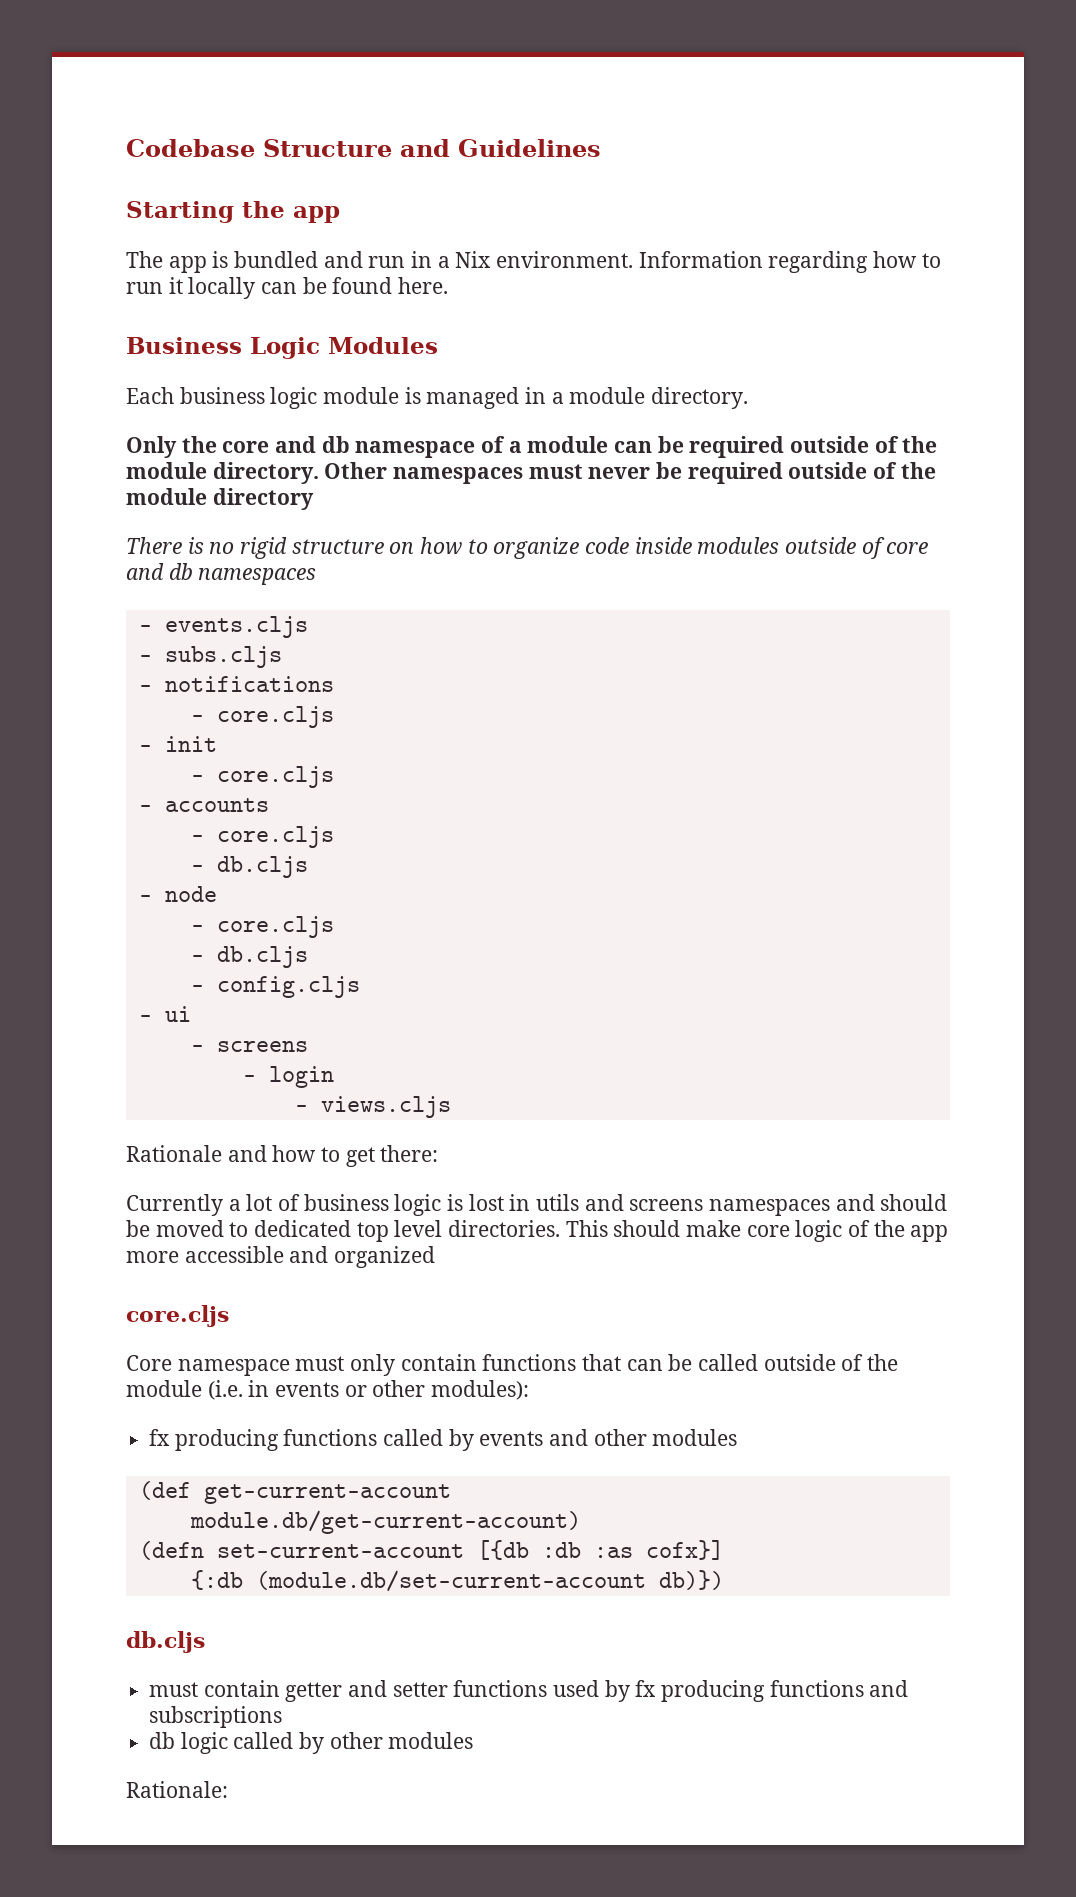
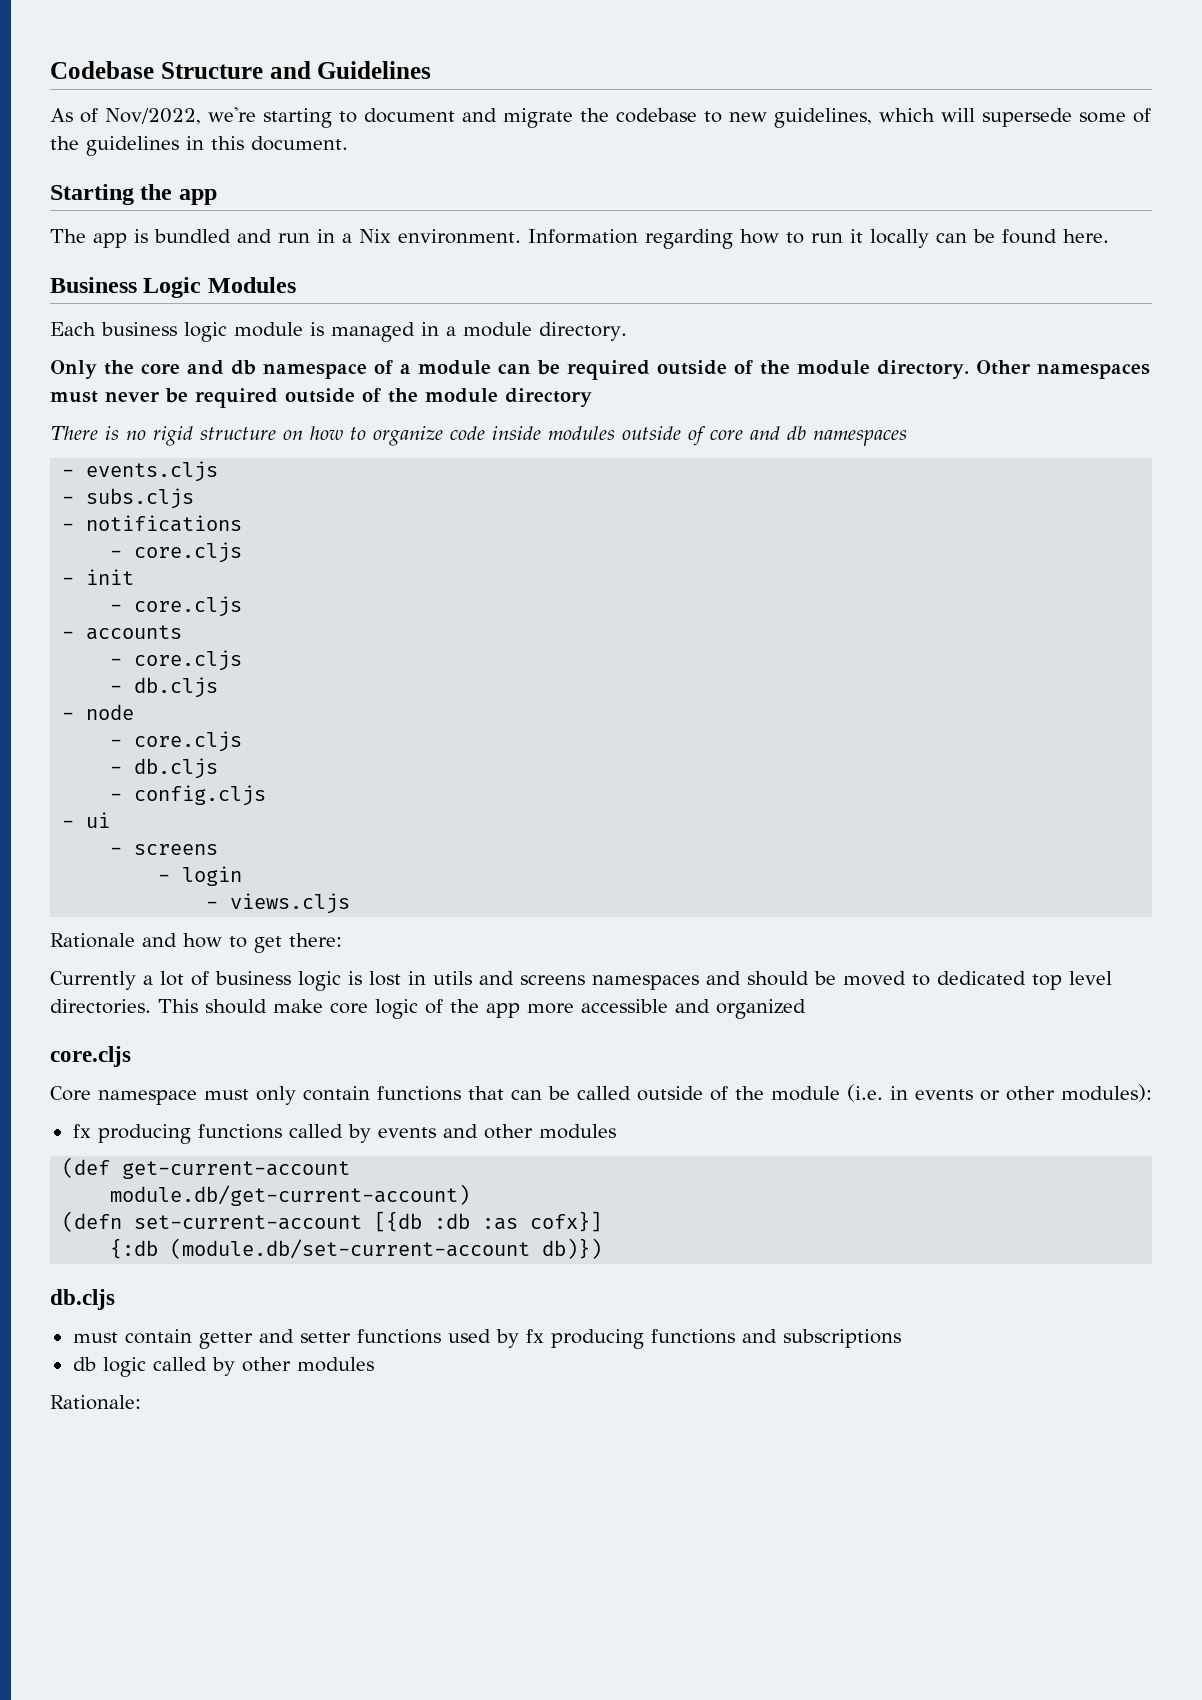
+ As of Nov/2022, we're starting to document and migrate the codebase to new guidelines, which will supersede some of the guidelines in this document.

